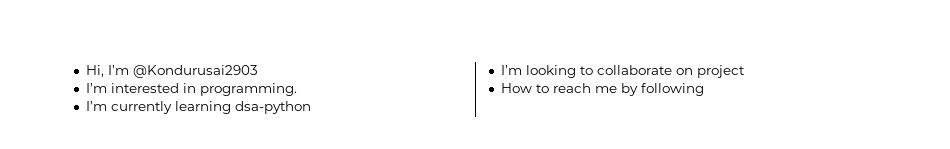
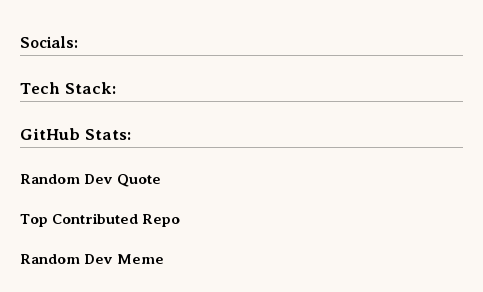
- Hi, I’m @Kondurusai2903
- I’m interested in programming.
- I’m currently learning dsa-python
- I’m looking to collaborate on project
- How to reach me by following
+ Socials:
+ Tech Stack:
+ GitHub Stats:
+ Random Dev Quote
+ Top Contributed Repo
+ Random Dev Meme

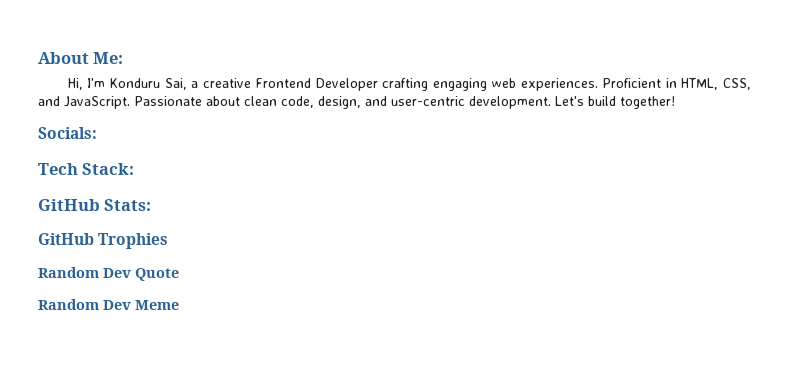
+ About Me:
+ Hi, I'm Konduru Sai, a creative Frontend Developer crafting engaging web experiences. Proficient in HTML, CSS, and JavaScript. Passionate about clean code, design, and user-centric development. Let's build together!
+ GitHub Trophies
- Top Contributed Repo

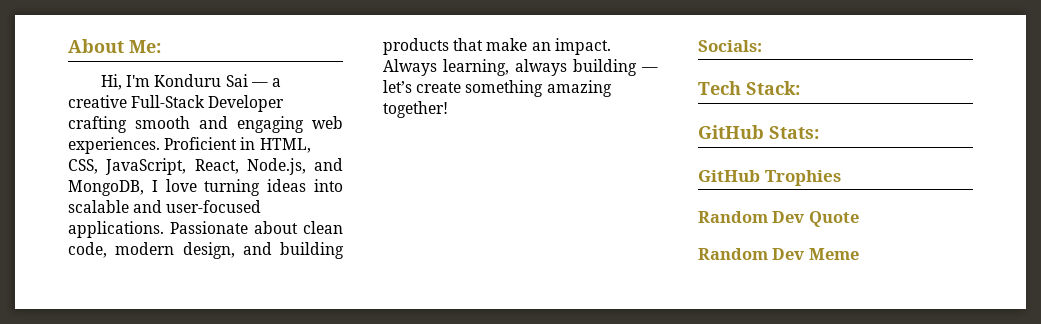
- Hi, I'm Konduru Sai, a creative Frontend Developer crafting engaging web experiences.
+ Hi, I'm Konduru Sai — a creative Full-Stack Developer crafting smooth and engaging web experiences.
- Proficient in HTML, CSS, and JavaScript.
+ Proficient in HTML, CSS, JavaScript, React, Node.js, and MongoDB, I love turning ideas into scalable and user-focused applications.
- Passionate about clean code, design, and user-centric development. Let's build together!
+ Passionate about clean code, modern design, and building products that make an impact. Always learning, always building — let’s create something amazing together!

